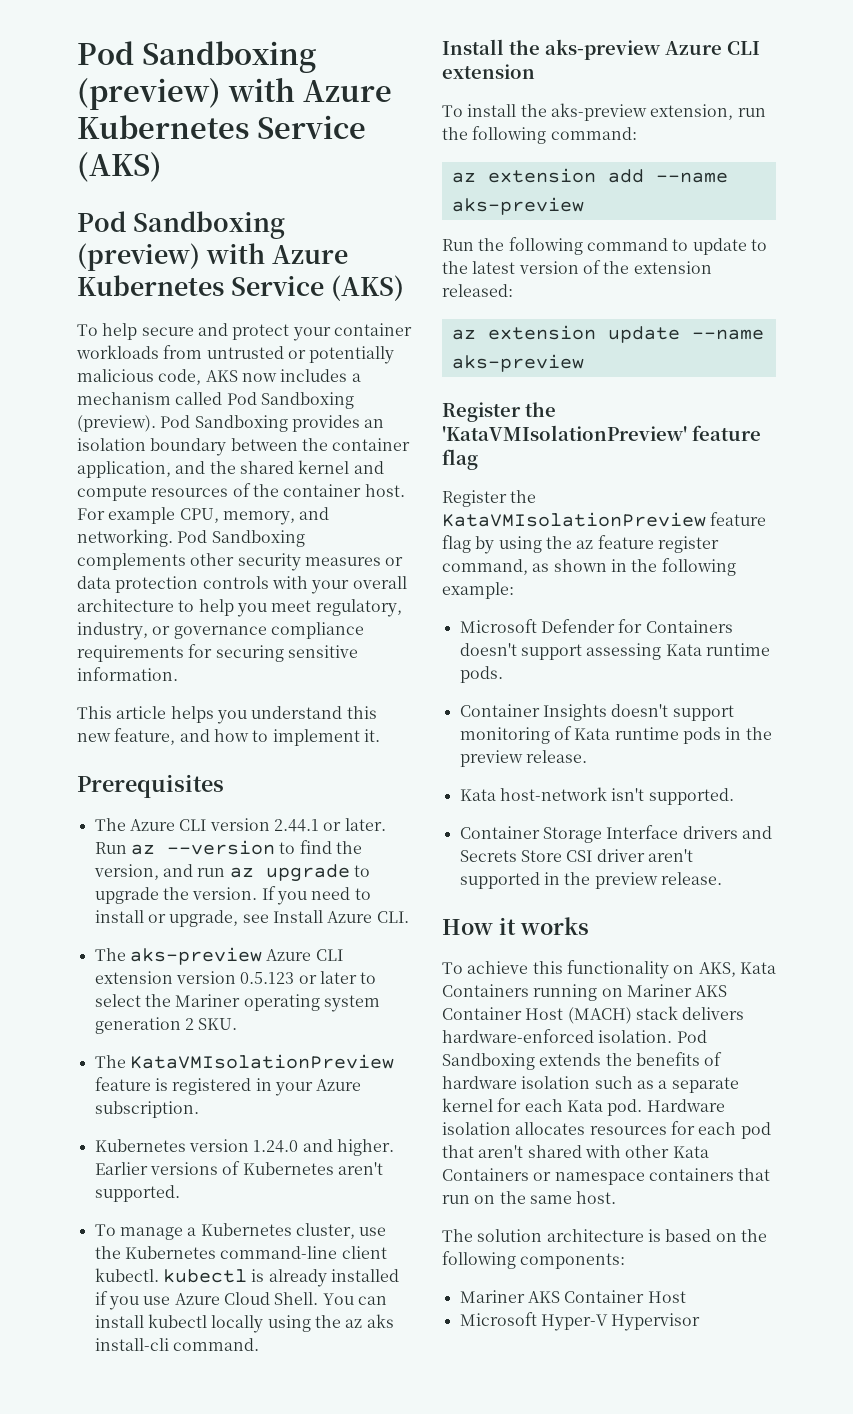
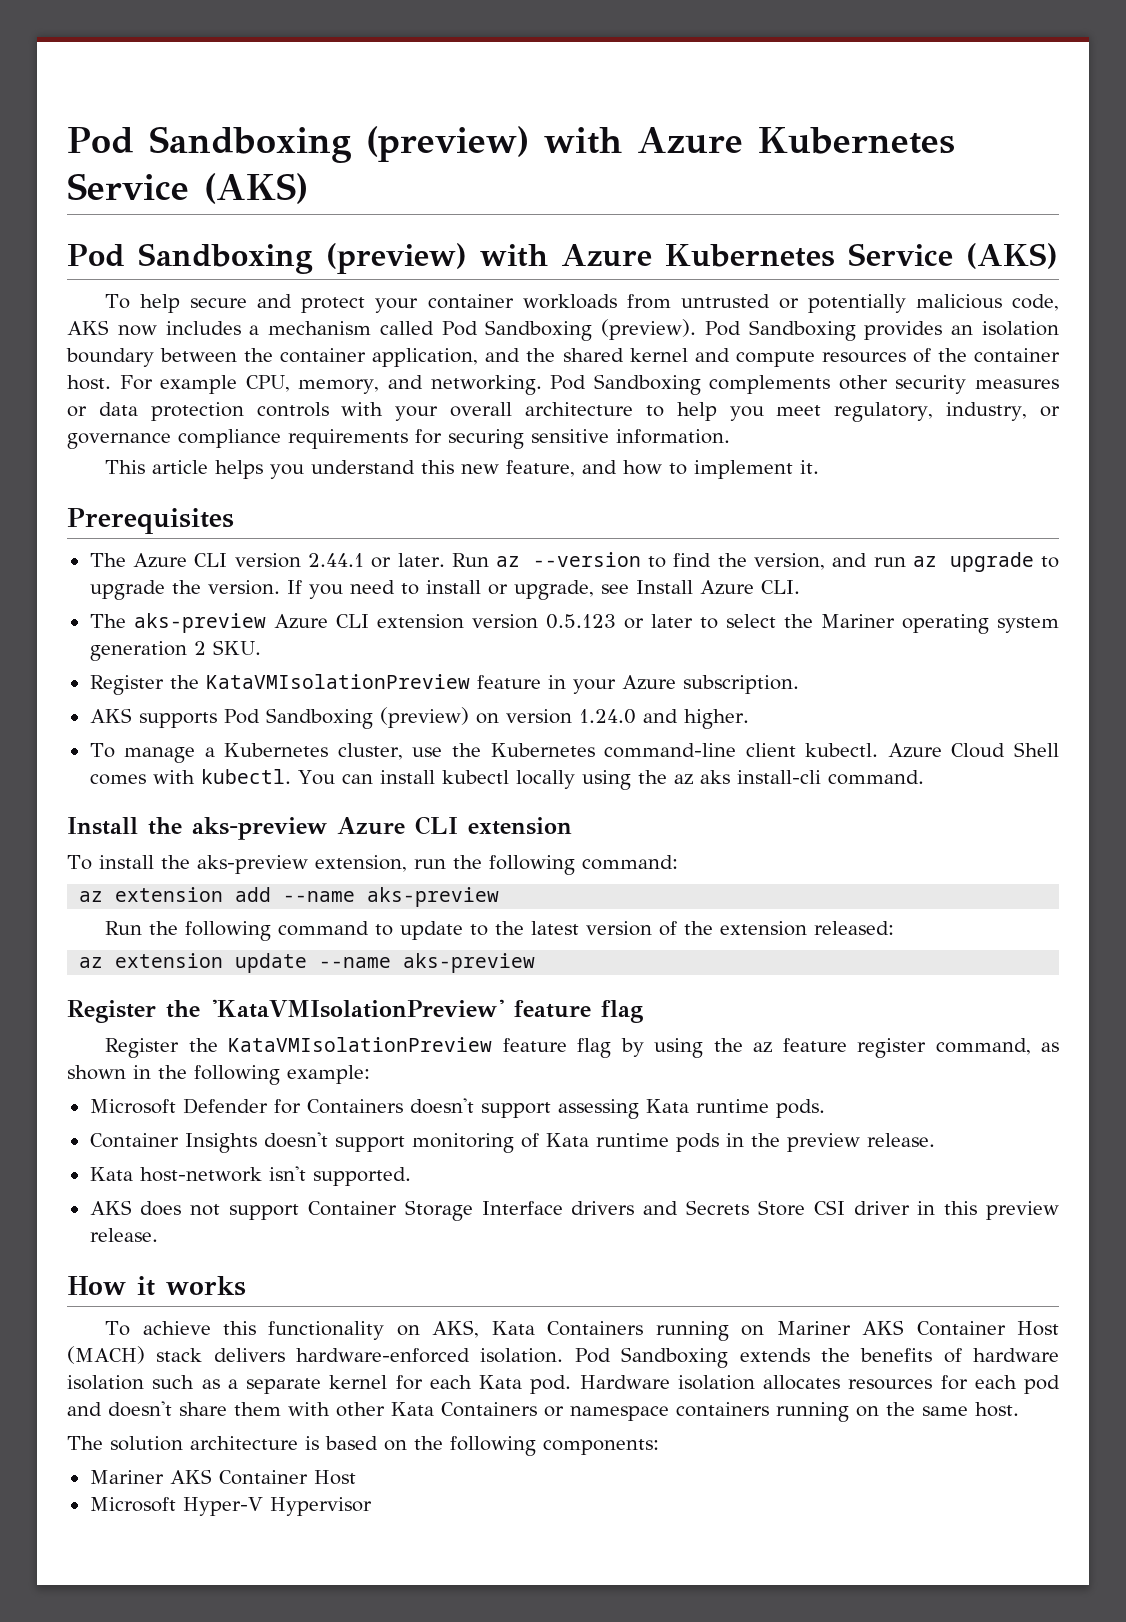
- The KataVMIsolationPreview feature is registered in your Azure subscription.
+ Register the KataVMIsolationPreview feature in your Azure subscription.
- Kubernetes version 1.24.0 and higher. Earlier versions of Kubernetes aren't supported.
+ AKS supports Pod Sandboxing (preview) on version 1.24.0 and higher.
- To manage a Kubernetes cluster, use the Kubernetes command-line client kubectl. kubectl is already installed if you use Azure Cloud Shell.
+ To manage a Kubernetes cluster, use the Kubernetes command-line client kubectl. Azure Cloud Shell comes with kubectl.
- Container Storage Interface drivers and Secrets Store CSI driver aren't supported in the preview release.
+ AKS does not support Container Storage Interface drivers and Secrets Store CSI driver in this preview release.
- Hardware isolation allocates resources for each pod that aren't shared with other Kata Containers or namespace containers that run on the same host.
+ Hardware isolation allocates resources for each pod and doesn't share them with other Kata Containers or namespace containers running on the same host.

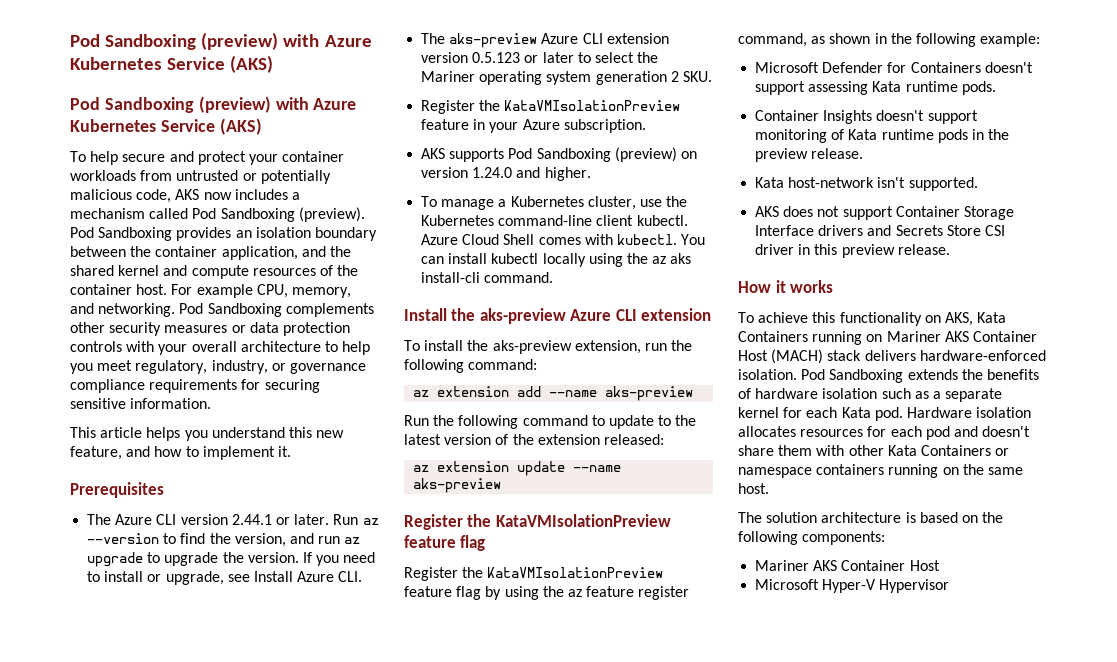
  az extension update --name aks-preview
- Register the 'KataVMIsolationPreview' feature flag
+ Register the KataVMIsolationPreview feature flag

